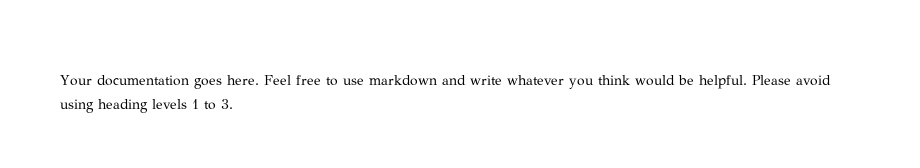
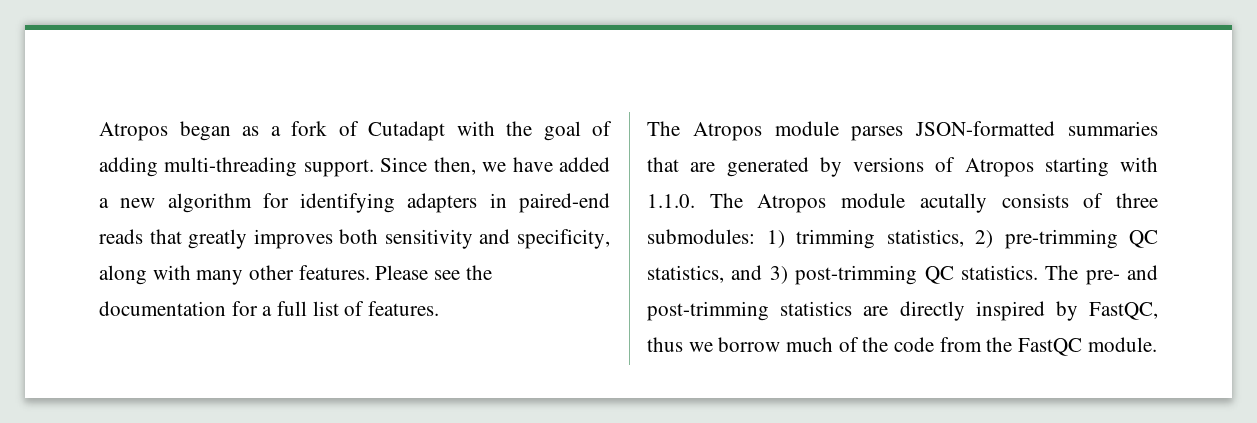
- Your documentation goes here. Feel free to use markdown and write whatever you think would be helpful. Please avoid using heading levels 1 to 3.
+ Atropos began as a fork of Cutadapt with the goal of adding multi-threading support. Since then, we have added a new algorithm for identifying adapters in paired-end reads that greatly improves both sensitivity and specificity, along with many other features. Please see the documentation for a full list of features.
+ The Atropos module parses JSON-formatted summaries that are generated by versions of Atropos starting with 1.1.0. The Atropos module acutally consists of three submodules: 1) trimming statistics, 2) pre-trimming QC statistics, and 3) post-trimming QC statistics. The pre- and post-trimming statistics are directly inspired by FastQC, thus we borrow much of the code from the FastQC module.

